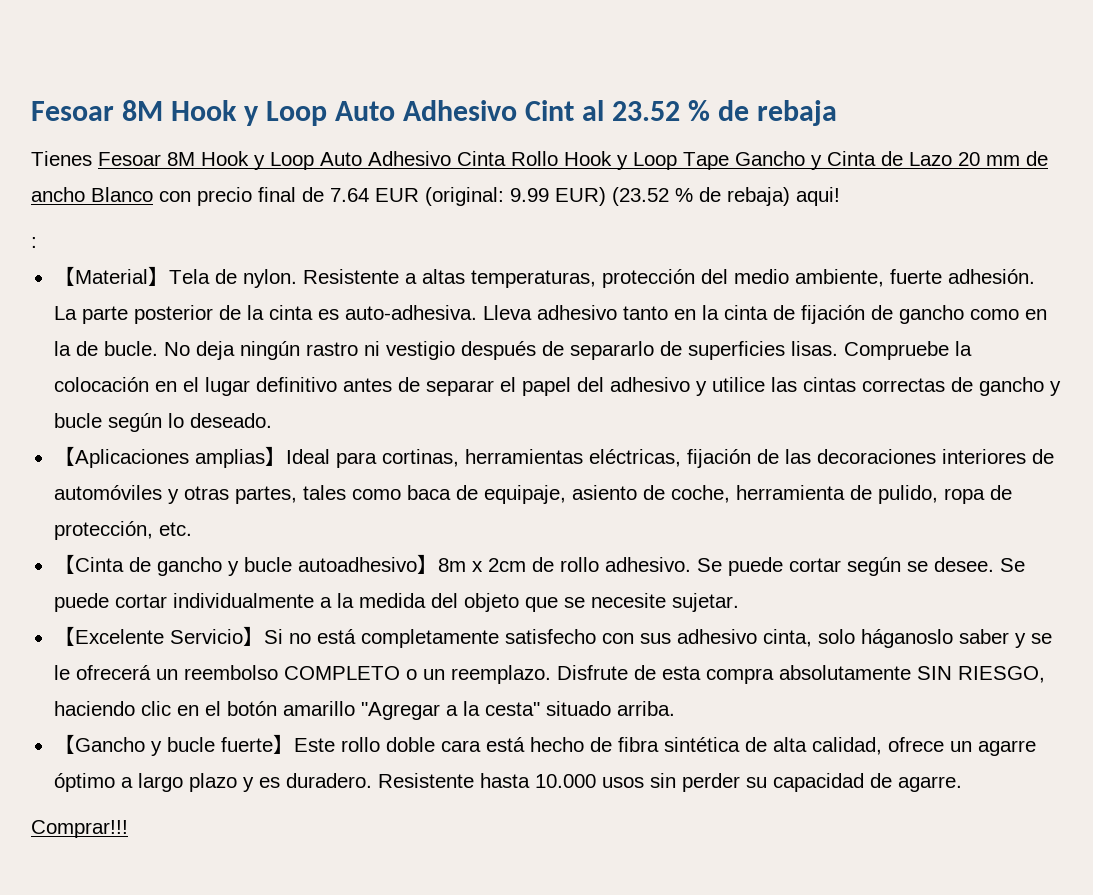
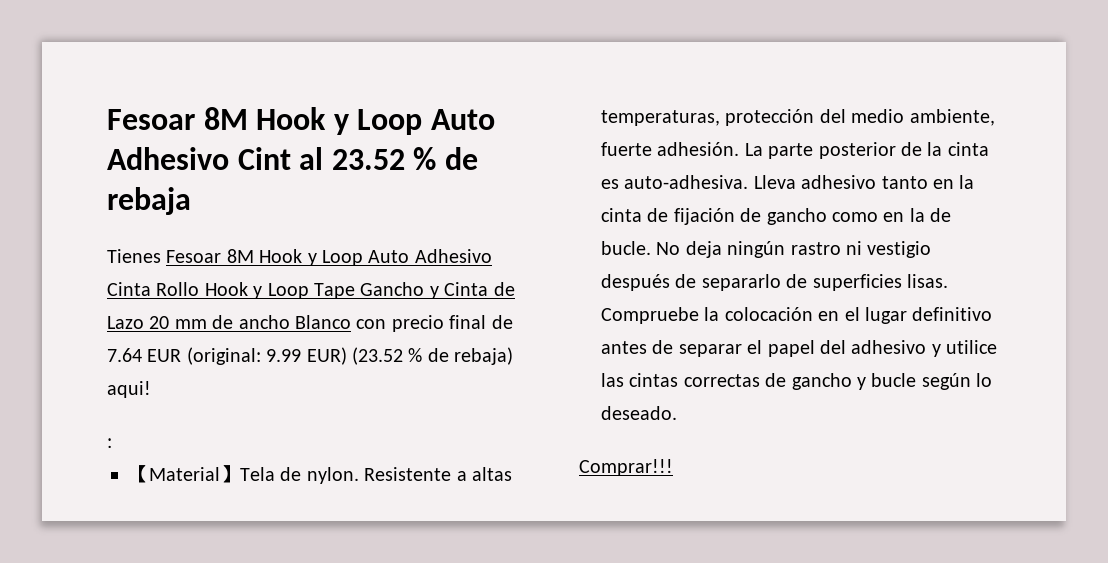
- 【Aplicaciones amplias】Ideal para cortinas, herramientas eléctricas, fijación de las decoraciones interiores de automóviles y otras partes, tales como baca de equipaje, asiento de coche, herramienta de pulido, ropa de protección, etc.
- 【Cinta de gancho y bucle autoadhesivo】8m x 2cm de rollo adhesivo. Se puede cortar según se desee. Se puede cortar individualmente a la medida del objeto que se necesite sujetar.
- 【Excelente Servicio】Si no está completamente satisfecho con sus adhesivo cinta, solo háganoslo saber y se le ofrecerá un reembolso COMPLETO o un reemplazo. Disfrute de esta compra absolutamente SIN RIESGO, haciendo clic en el botón amarillo "Agregar a la cesta" situado arriba.
- 【Gancho y bucle fuerte】Este rollo doble cara está hecho de fibra sintética de alta calidad, ofrece un agarre óptimo a largo plazo y es duradero. Resistente hasta 10.000 usos sin perder su capacidad de agarre.

